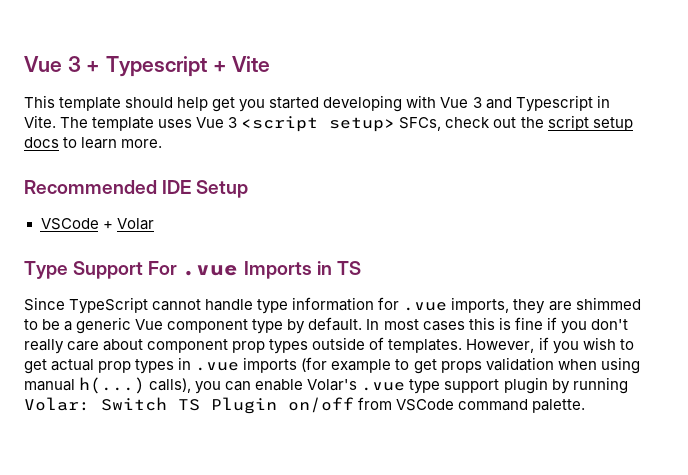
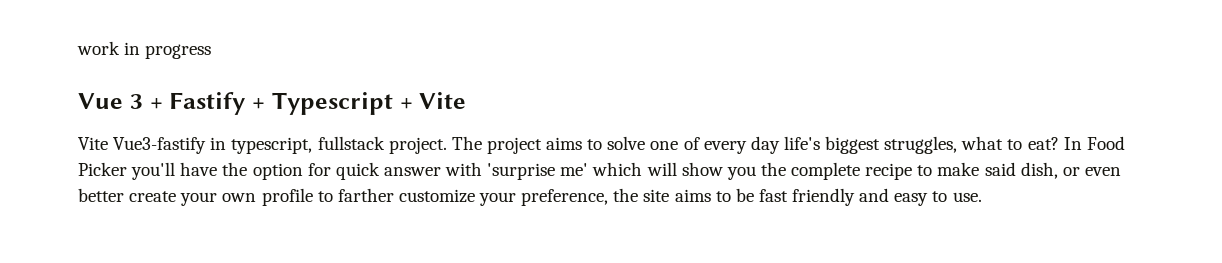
+ work in progress
- Vue 3 + Typescript + Vite
+ Vue 3 + Fastify + Typescript + Vite
- This template should help get you started developing with Vue 3 and Typescript in Vite. The template uses Vue 3 <script setup> SFCs, check out the script setup docs to learn more.
- Recommended IDE Setup
- VSCode + Volar
- Type Support For .vue Imports in TS
- Since TypeScript cannot handle type information for .vue imports, they are shimmed to be a generic Vue component type by default. In most cases this is fine if you don't really care about component prop types outside of templates. However, if you wish to get actual prop types in .vue imports (for example to get props validation when using manual h(...) calls), you can enable Volar's .vue type support plugin by running Volar: Switch TS Plugin on/off from VSCode command palette.
+ Vite Vue3-fastify in typescript, fullstack project. The project aims to solve one of every day life's biggest struggles, what to eat? In Food Picker you'll have the option for quick answer with 'surprise me' which will show you the complete recipe to make said dish, or even better create your own profile to farther customize your preference, the site aims to be fast friendly and easy to use.

